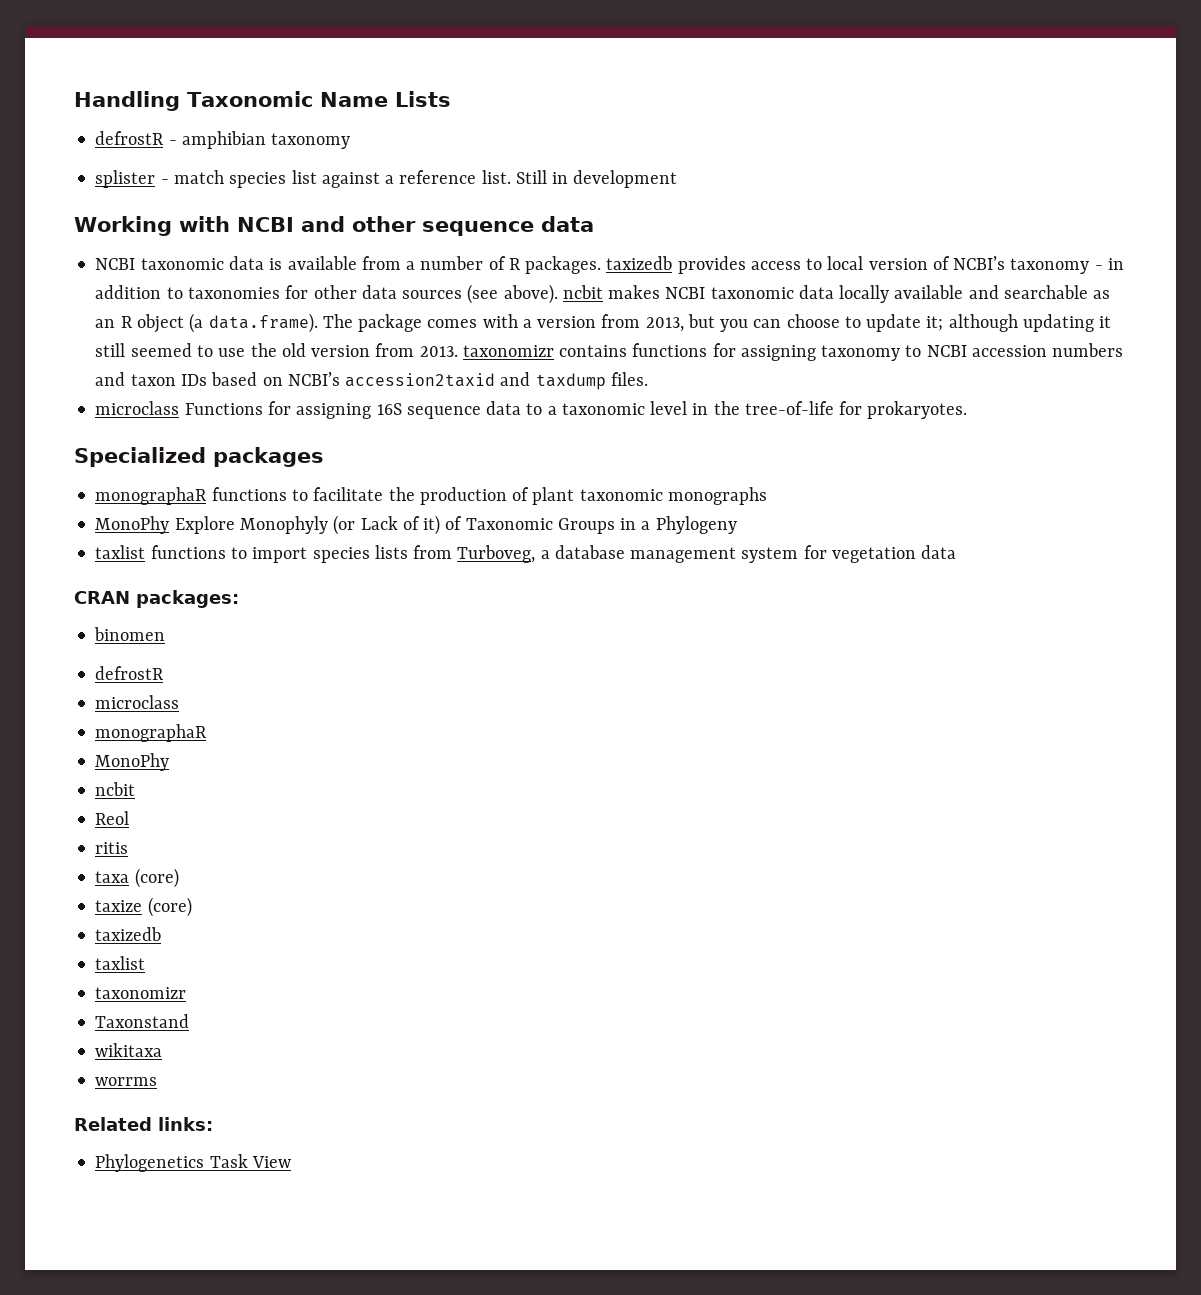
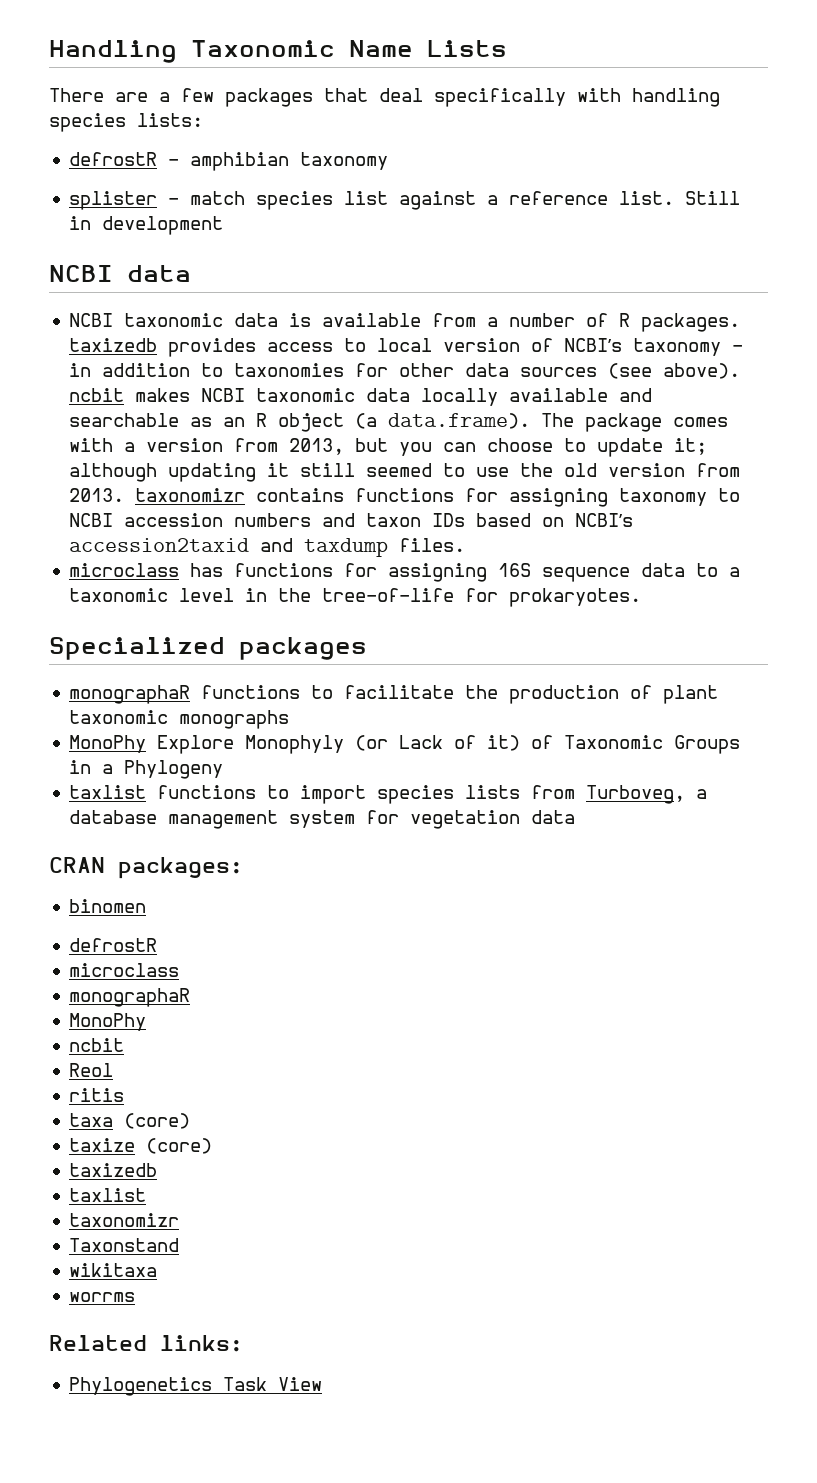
+ There are a few packages that deal specifically with handling species lists:
- Working with NCBI and other sequence data
+ NCBI data
- microclass Functions for assigning 16S sequence data to a taxonomic level in the tree-of-life for prokaryotes.
+ microclass has functions for assigning 16S sequence data to a taxonomic level in the tree-of-life for prokaryotes.

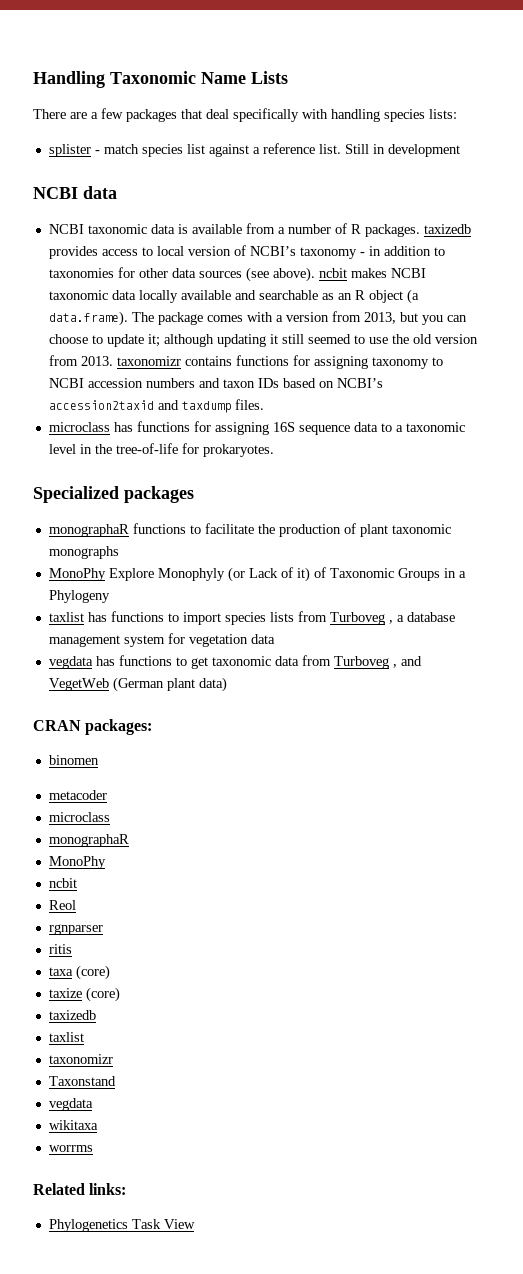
- defrostR - amphibian taxonomy
- taxlist functions to import species lists from Turboveg, a database management system for vegetation data
+ taxlist has functions to import species lists from Turboveg , a database management system for vegetation data
+ vegdata has functions to get taxonomic data from Turboveg , and VegetWeb (German plant data)
  binomen
- defrostR
+ metacoder
+ rgnparser
  Taxonstand
+ vegdata

